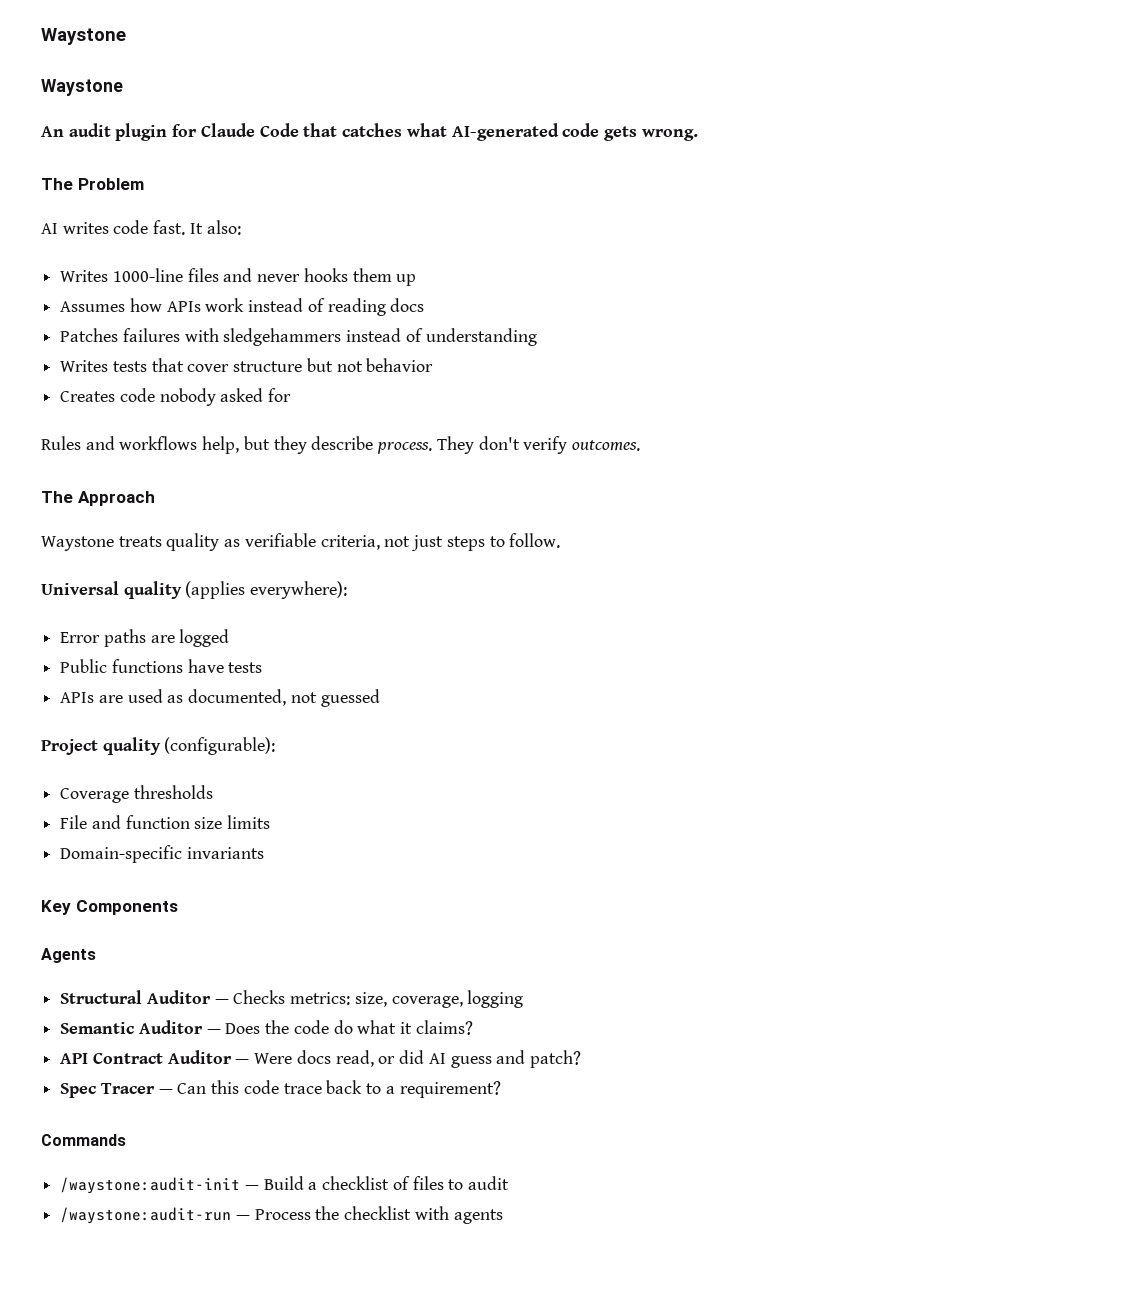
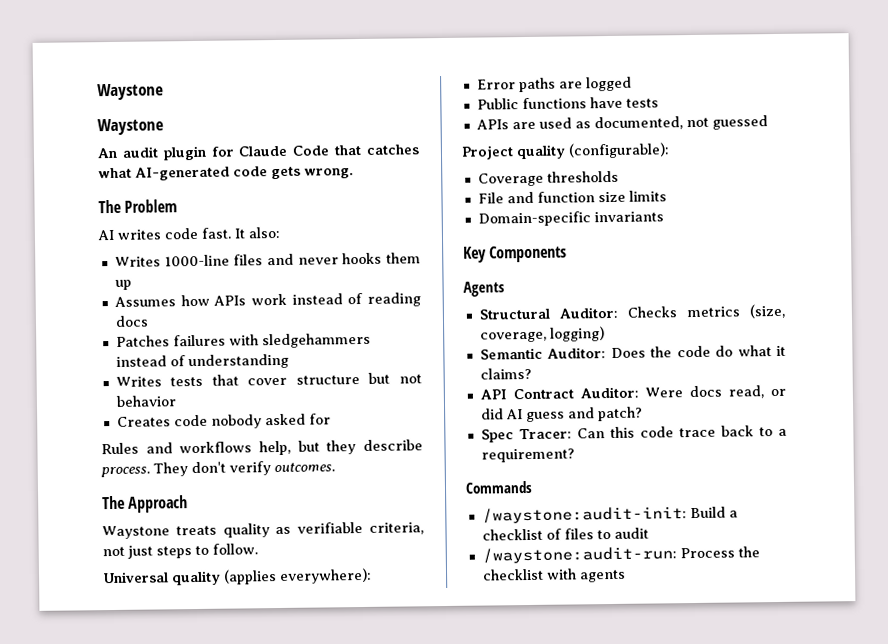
- Structural Auditor — Checks metrics: size, coverage, logging
+ Structural Auditor: Checks metrics (size, coverage, logging)
- Semantic Auditor — Does the code do what it claims?
+ Semantic Auditor: Does the code do what it claims?
- API Contract Auditor — Were docs read, or did AI guess and patch?
+ API Contract Auditor: Were docs read, or did AI guess and patch?
- Spec Tracer — Can this code trace back to a requirement?
+ Spec Tracer: Can this code trace back to a requirement?
- /waystone:audit-init — Build a checklist of files to audit
+ /waystone:audit-init: Build a checklist of files to audit
- /waystone:audit-run — Process the checklist with agents
+ /waystone:audit-run: Process the checklist with agents

